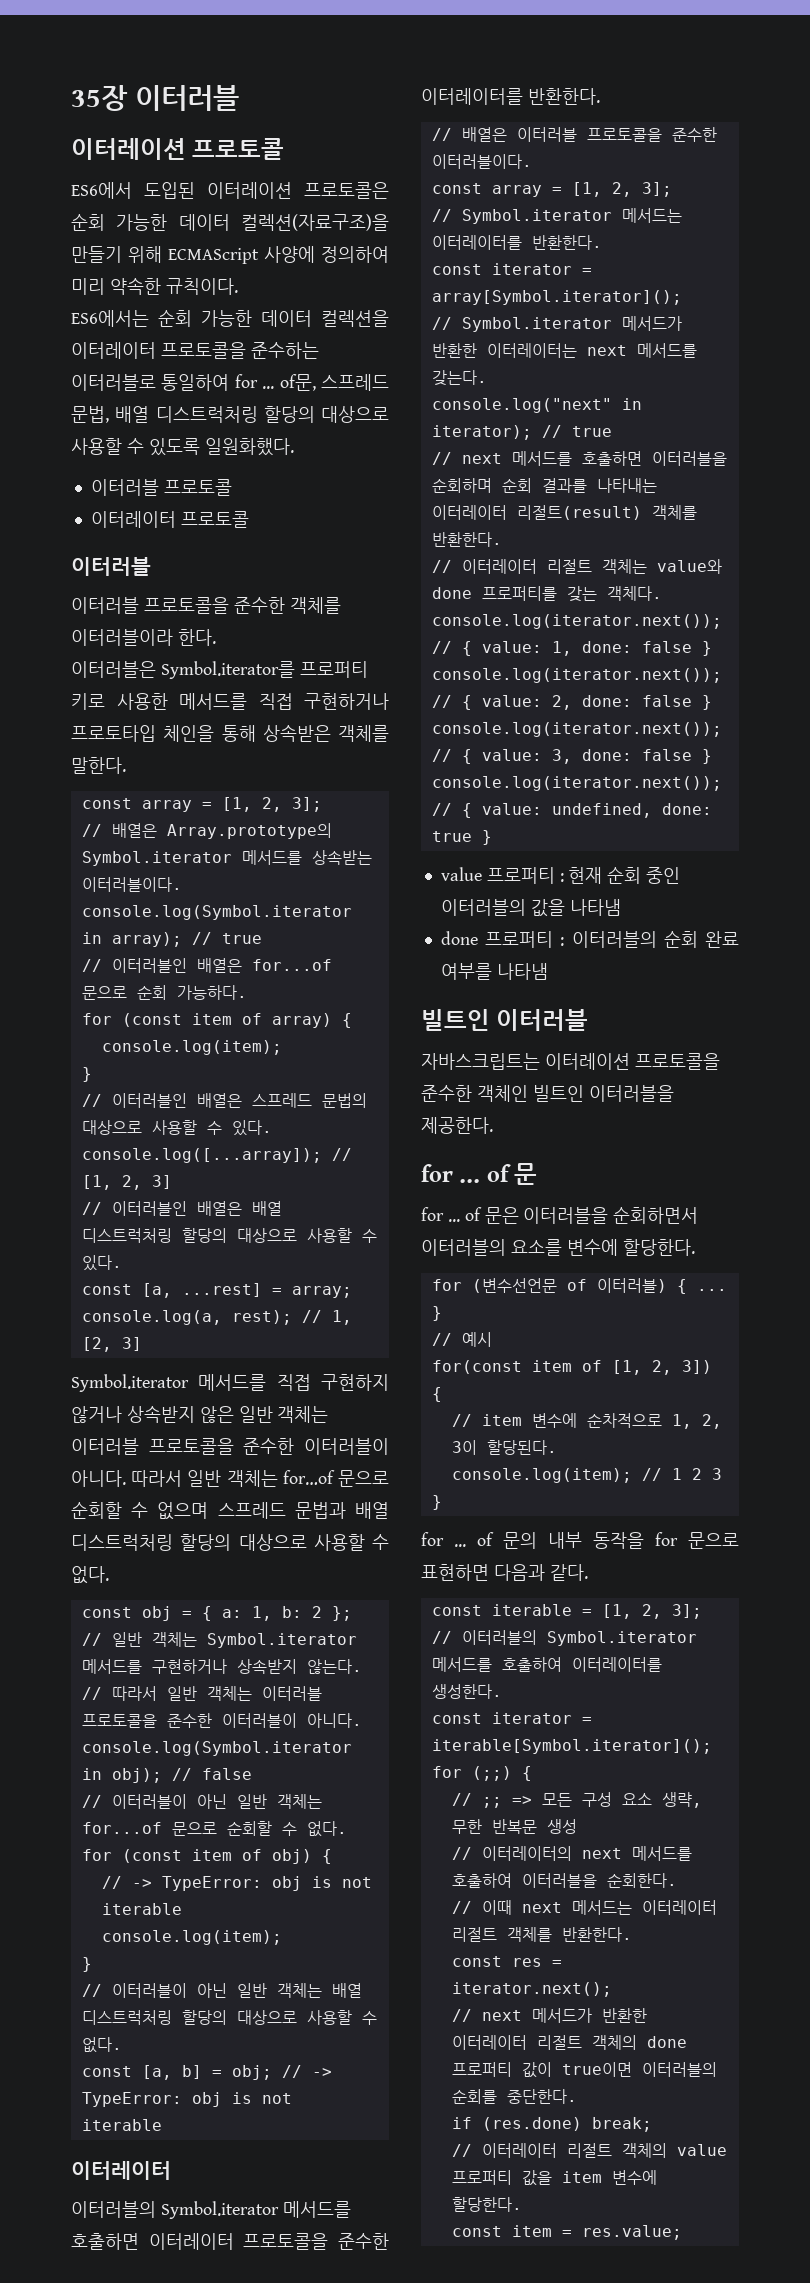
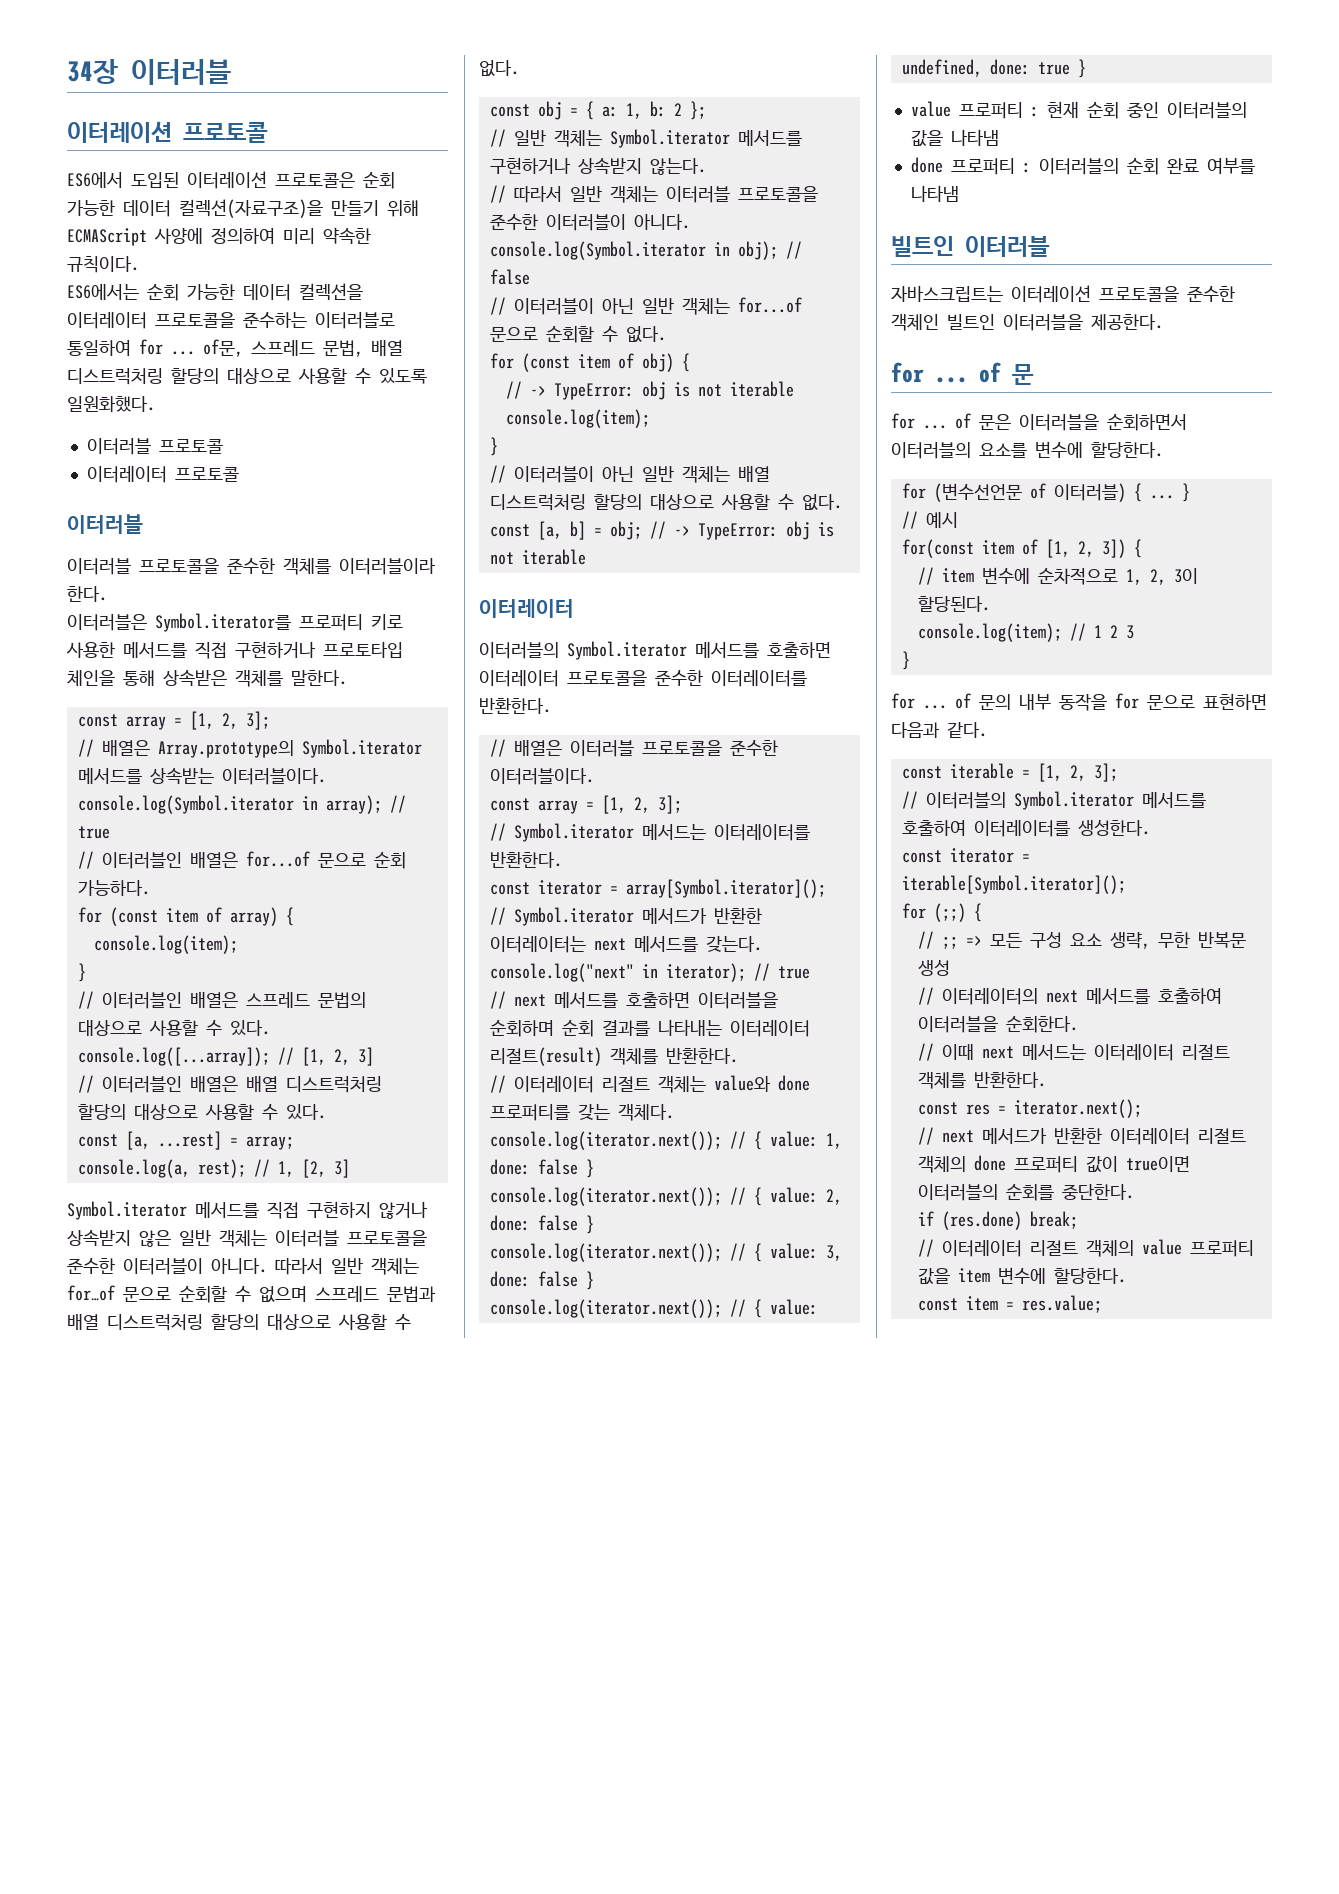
- 35장 이터러블
+ 34장 이터러블

